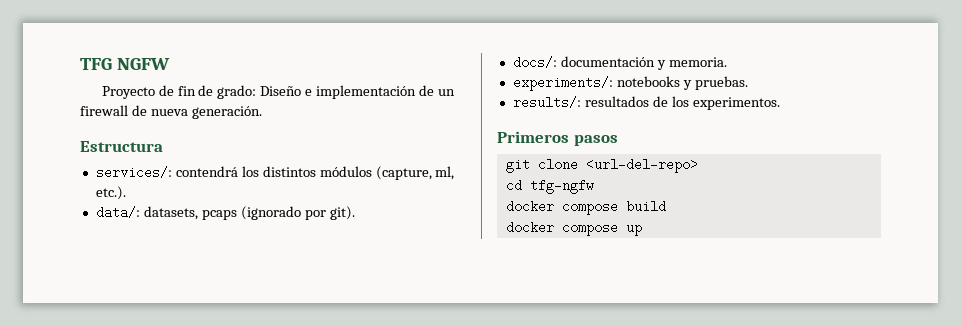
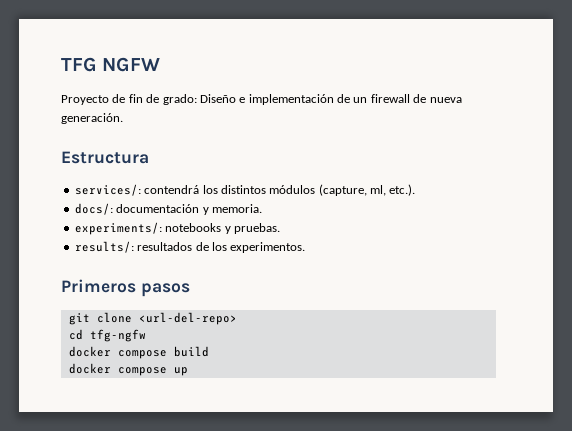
- data/: datasets, pcaps (ignorado por git).

